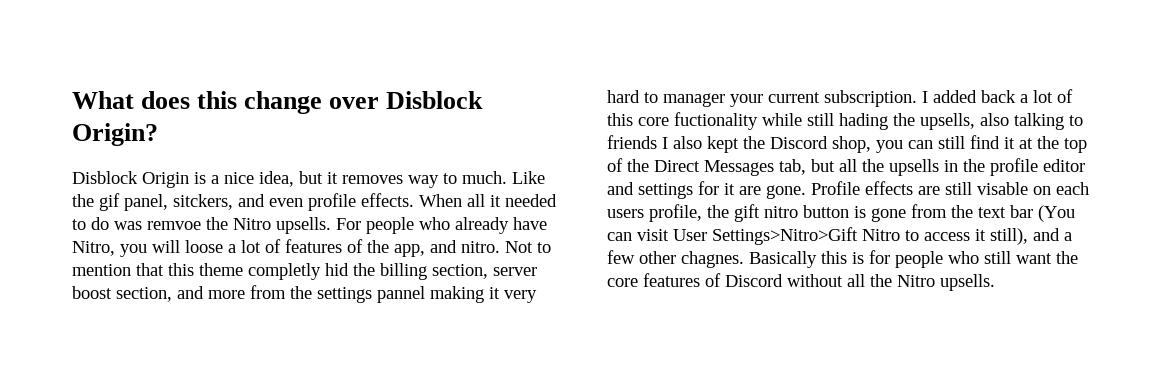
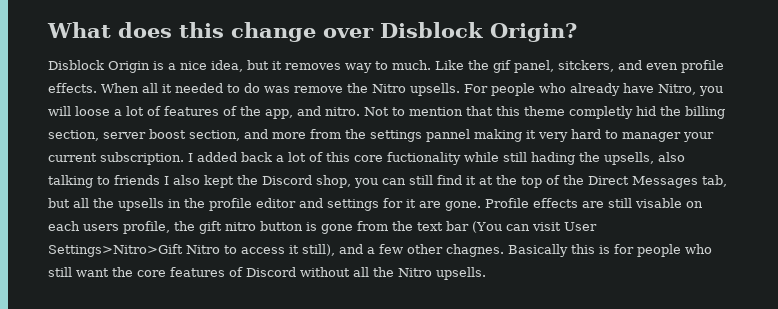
- When all it needed to do was remvoe the Nitro upsells.
+ When all it needed to do was remove the Nitro upsells.

